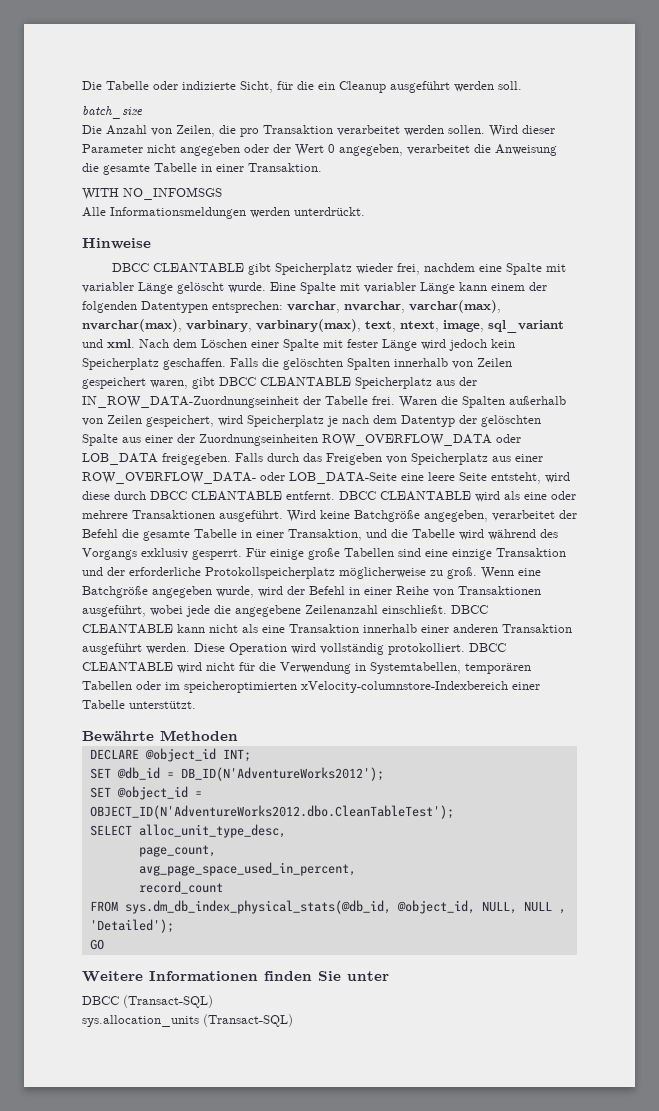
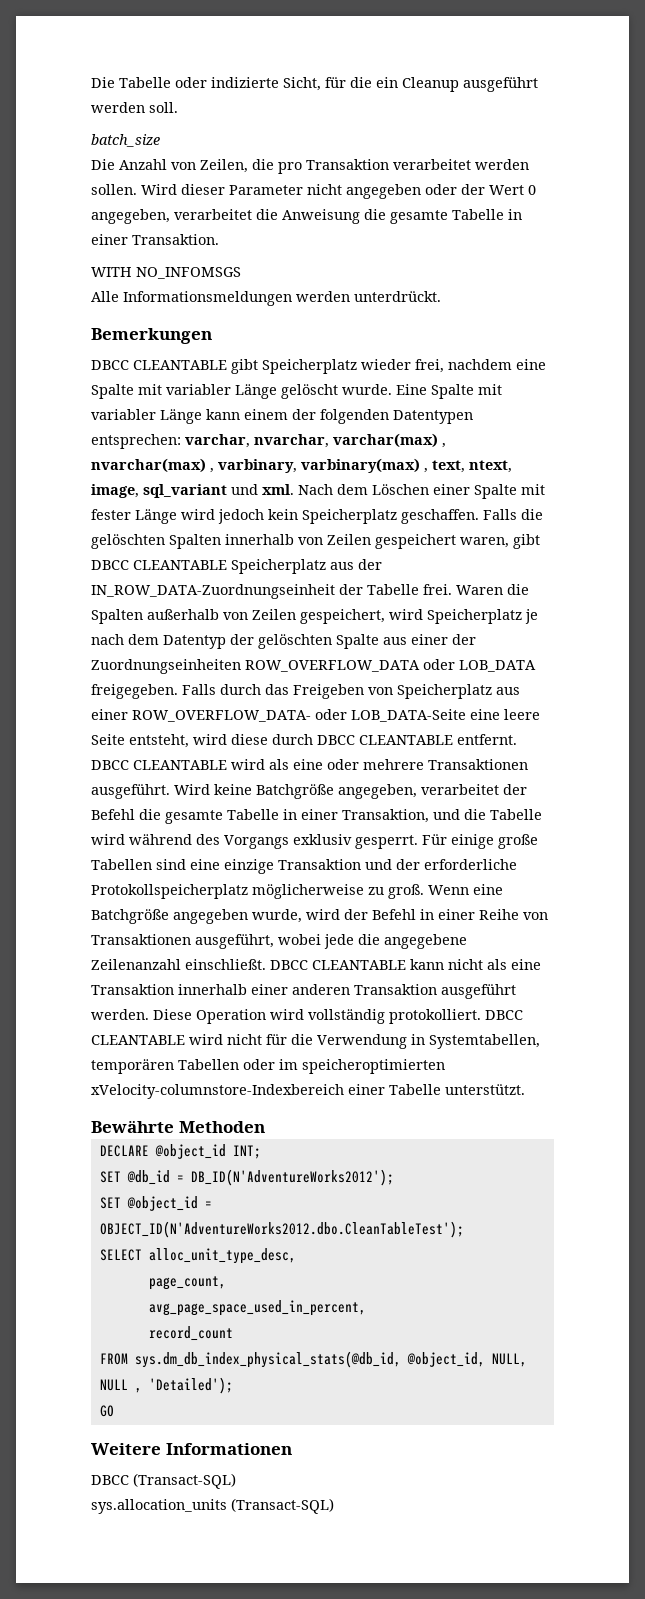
- Hinweise
+ Bemerkungen
- Eine Spalte mit variabler Länge kann einem der folgenden Datentypen entsprechen: varchar, nvarchar, varchar(max), nvarchar(max), varbinary, varbinary(max), text, ntext, image, sql_variant und xml.
+ Eine Spalte mit variabler Länge kann einem der folgenden Datentypen entsprechen: varchar, nvarchar, varchar(max) , nvarchar(max) , varbinary, varbinary(max) , text, ntext, image, sql_variant und xml.
- Weitere Informationen finden Sie unter
+ Weitere Informationen

